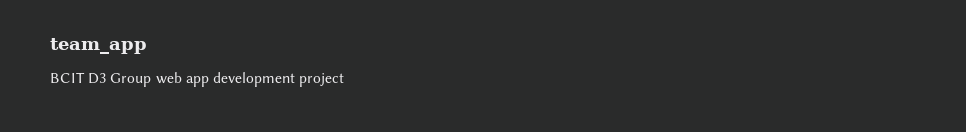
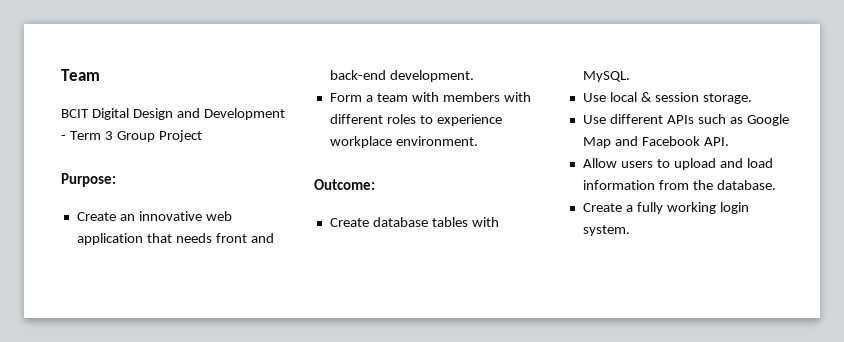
- team_app
+ Team
- BCIT D3 Group web app development project
+ BCIT Digital Design and Development - Term 3 Group Project
+ Purpose:
+ Create an innovative web application that needs front and back-end development.
+ Form a team with members with different roles to experience workplace environment.
+ Outcome:
+ Create database tables with MySQL.
+ Use local & session storage.
+ Use different APIs such as Google Map and Facebook API.
+ Allow users to upload and load information from the database.
+ Create a fully working login system.

